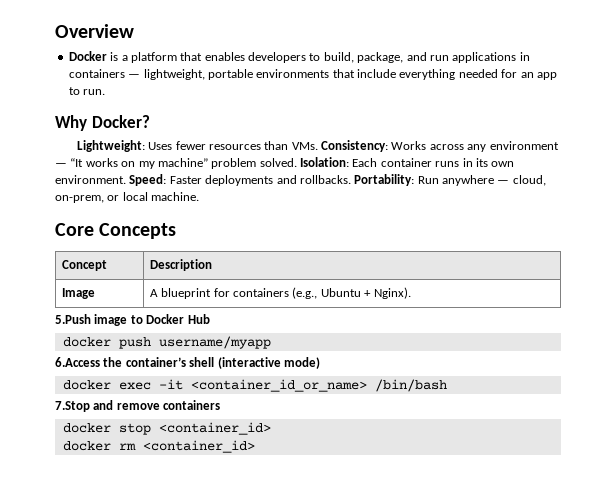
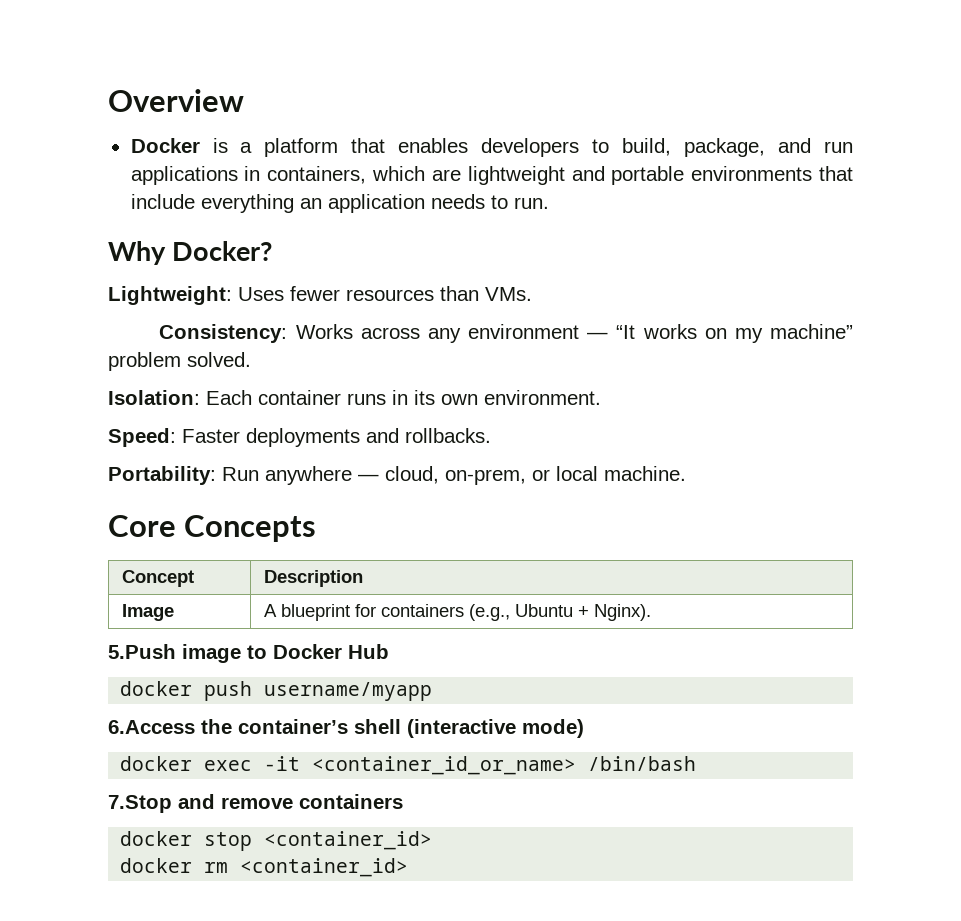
- Docker is a platform that enables developers to build, package, and run applications in containers — lightweight, portable environments that include everything needed for an app to run.
+ Docker is a platform that enables developers to build, package, and run applications in containers, which are lightweight and portable environments that include everything an application needs to run.
- Lightweight: Uses fewer resources than VMs. Consistency: Works across any environment — “It works on my machine” problem solved. Isolation: Each container runs in its own environment. Speed: Faster deployments and rollbacks. Portability: Run anywhere — cloud, on-prem, or local machine.
+ Lightweight: Uses fewer resources than VMs.
+ Consistency: Works across any environment — “It works on my machine” problem solved.
+ Isolation: Each container runs in its own environment.
+ Speed: Faster deployments and rollbacks.
+ Portability: Run anywhere — cloud, on-prem, or local machine.

